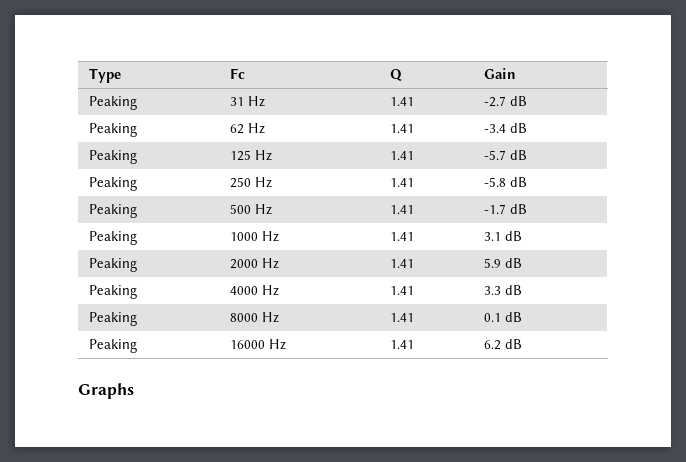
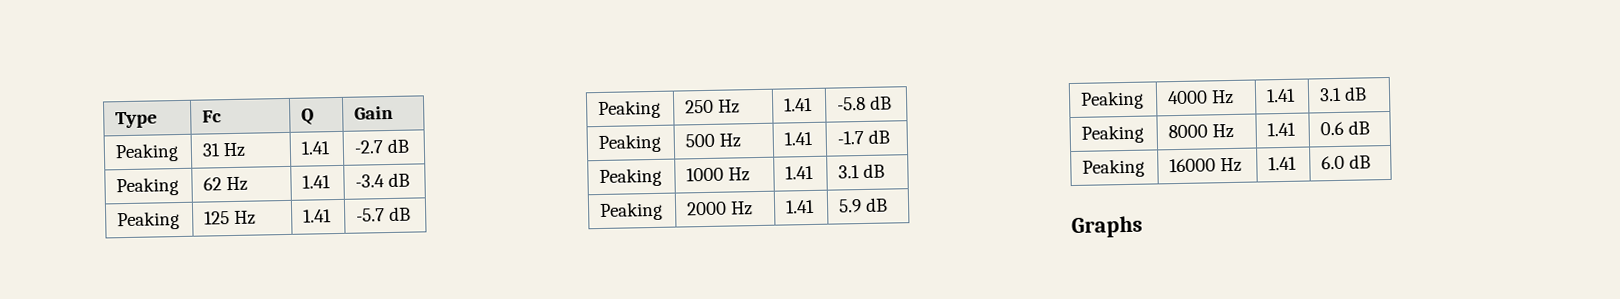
- Peaking | 4000 Hz | 1.41 | 3.3 dB
+ Peaking | 4000 Hz | 1.41 | 3.1 dB
- Peaking | 8000 Hz | 1.41 | 0.1 dB
+ Peaking | 8000 Hz | 1.41 | 0.6 dB
- Peaking | 16000 Hz | 1.41 | 6.2 dB
+ Peaking | 16000 Hz | 1.41 | 6.0 dB

